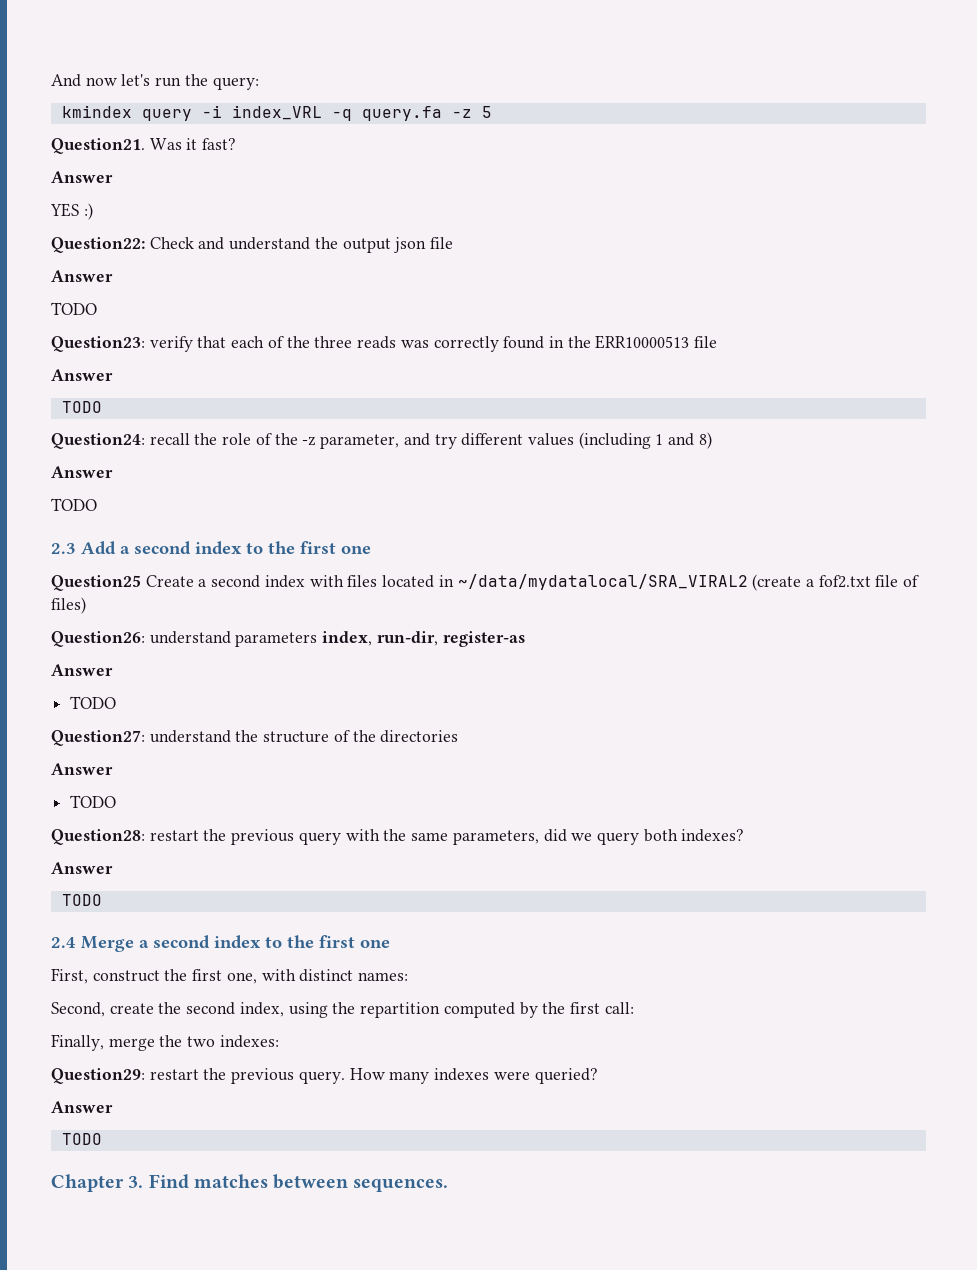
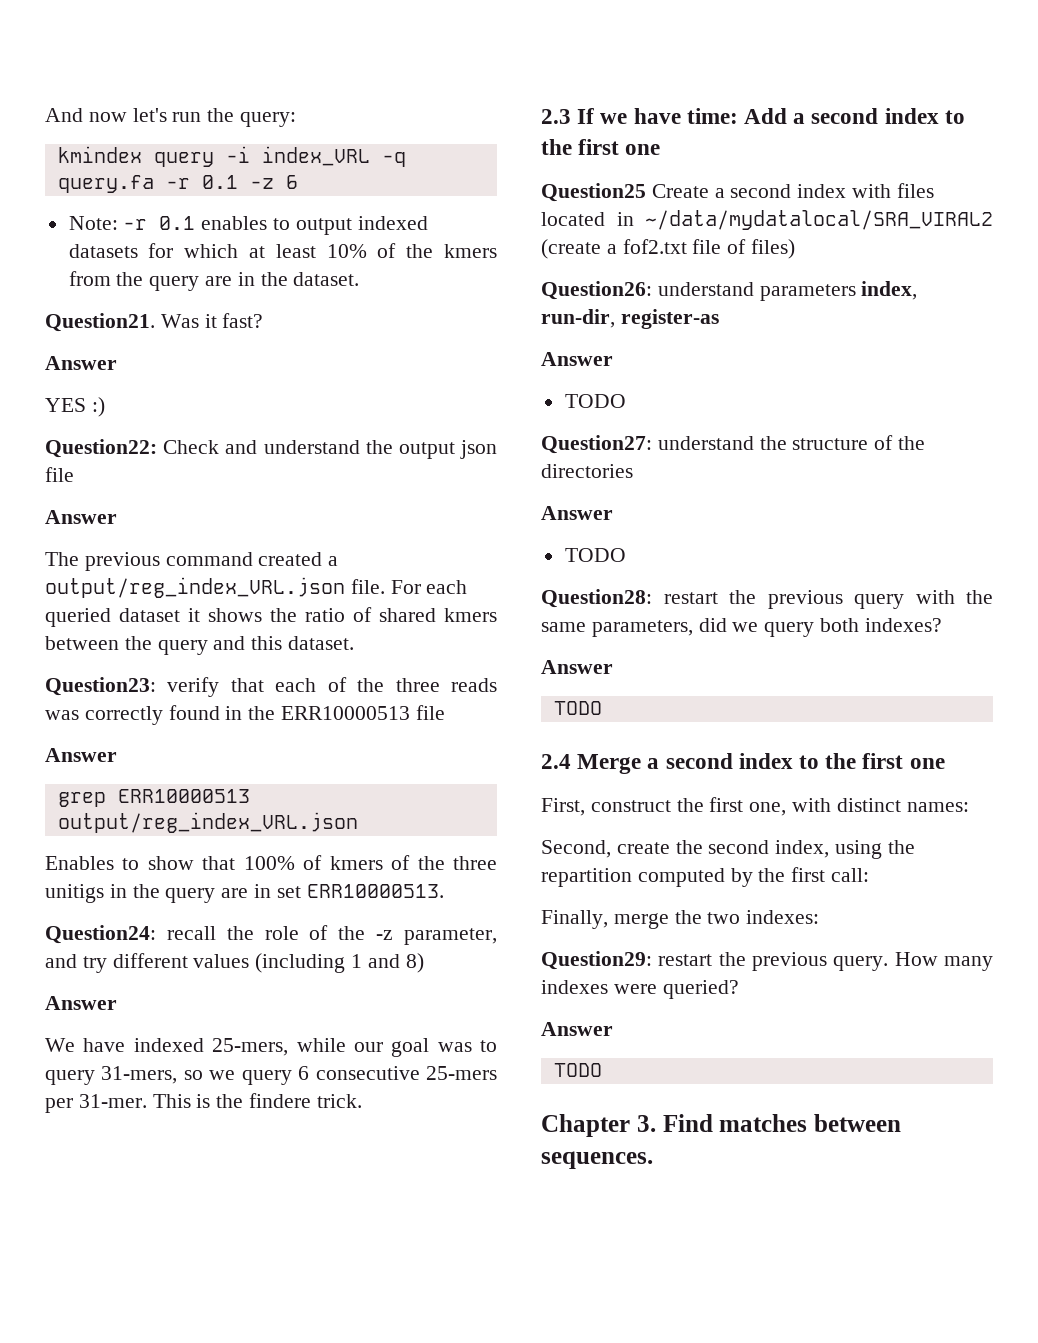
- kmindex query -i index_VRL -q query.fa -z 5
+ kmindex query -i index_VRL -q query.fa -r 0.1 -z 6
+ Note: -r 0.1 enables to output indexed datasets for which at least 10% of the kmers from the query are in the dataset.
  Question22: Check and understand the output json file
  Answer
- TODO
+ The previous command created a output/reg_index_VRL.json file. For each queried dataset it shows the ratio of shared kmers between the query and this dataset.
  Question23: verify that each of the three reads was correctly found in the ERR10000513 file
  Answer
- TODO
+ grep ERR10000513 output/reg_index_VRL.json
+ Enables to show that 100% of kmers of the three unitigs in the query are in set ERR10000513.
  Question24: recall the role of the -z parameter, and try different values (including 1 and 8)
  Answer
- TODO
- 2.3 Add a second index to the first one
+ We have indexed 25-mers, while our goal was to query 31-mers, so we query 6 consecutive 25-mers per 31-mer. This is the findere trick.
+ 2.3 If we have time: Add a second index to the first one

